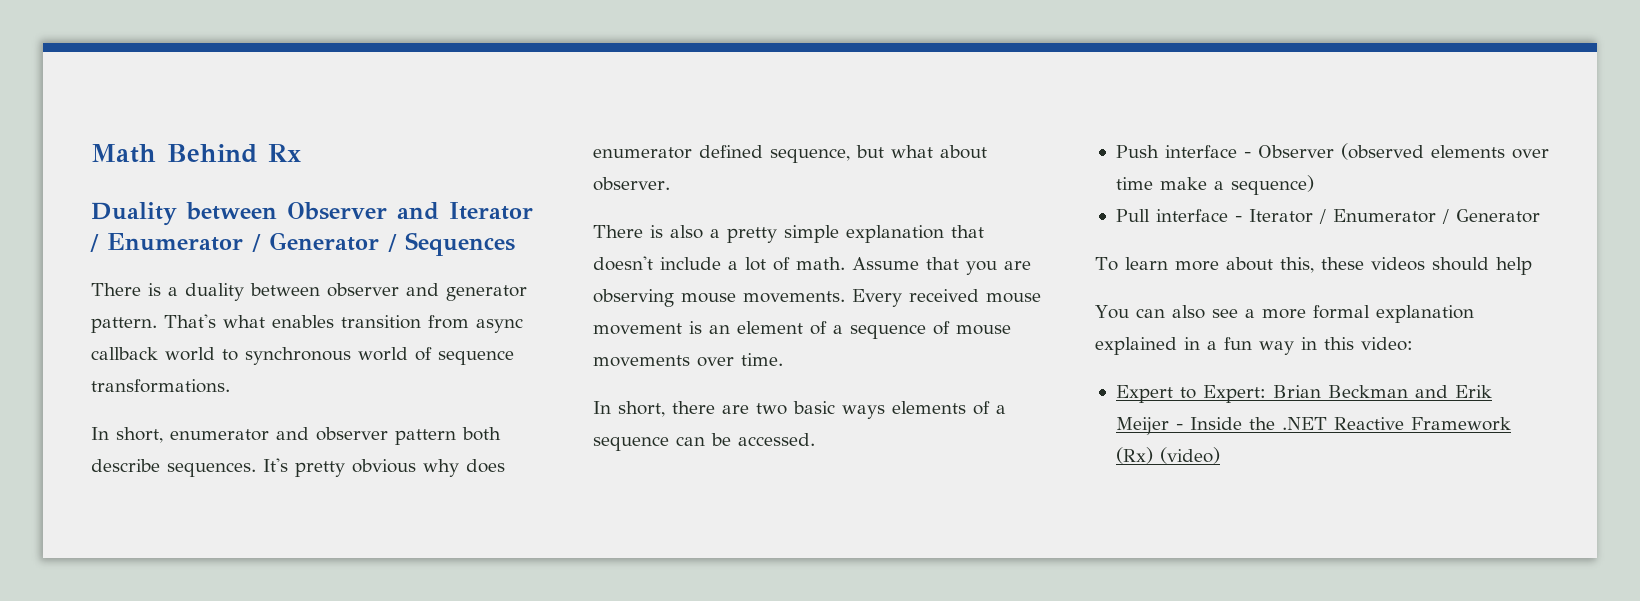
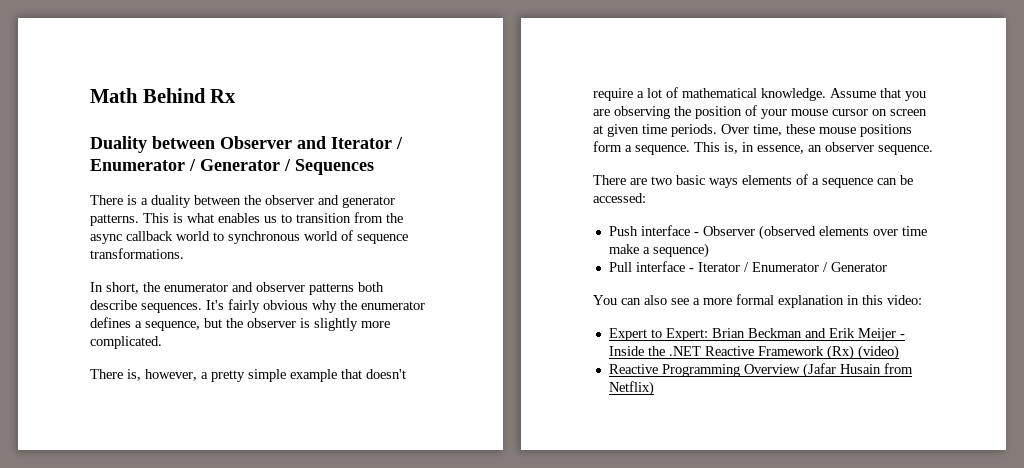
- There is a duality between observer and generator pattern. That's what enables transition from async callback world to synchronous world of sequence transformations.
+ There is a duality between the observer and generator patterns. This is what enables us to transition from the async callback world to synchronous world of sequence transformations.
- In short, enumerator and observer pattern both describe sequences.
+ In short, the enumerator and observer patterns both describe sequences.
- It's pretty obvious why does enumerator defined sequence, but what about observer.
- There is also a pretty simple explanation that doesn't include a lot of math.
+ It's fairly obvious why the enumerator defines a sequence, but the observer is slightly more complicated.
+ There is, however, a pretty simple example that doesn't require a lot of mathematical knowledge.
- Assume that you are observing mouse movements. Every received mouse movement is an element of a sequence of mouse movements over time.
- In short, there are two basic ways elements of a sequence can be accessed.
+ Assume that you are observing the position of your mouse cursor on screen at given time periods. Over time, these mouse positions form a sequence. This is, in essence, an observer sequence.
+ There are two basic ways elements of a sequence can be accessed:
- To learn more about this, these videos should help
- You can also see a more formal explanation explained in a fun way in this video:
+ You can also see a more formal explanation in this video:
+ Reactive Programming Overview (Jafar Husain from Netflix)

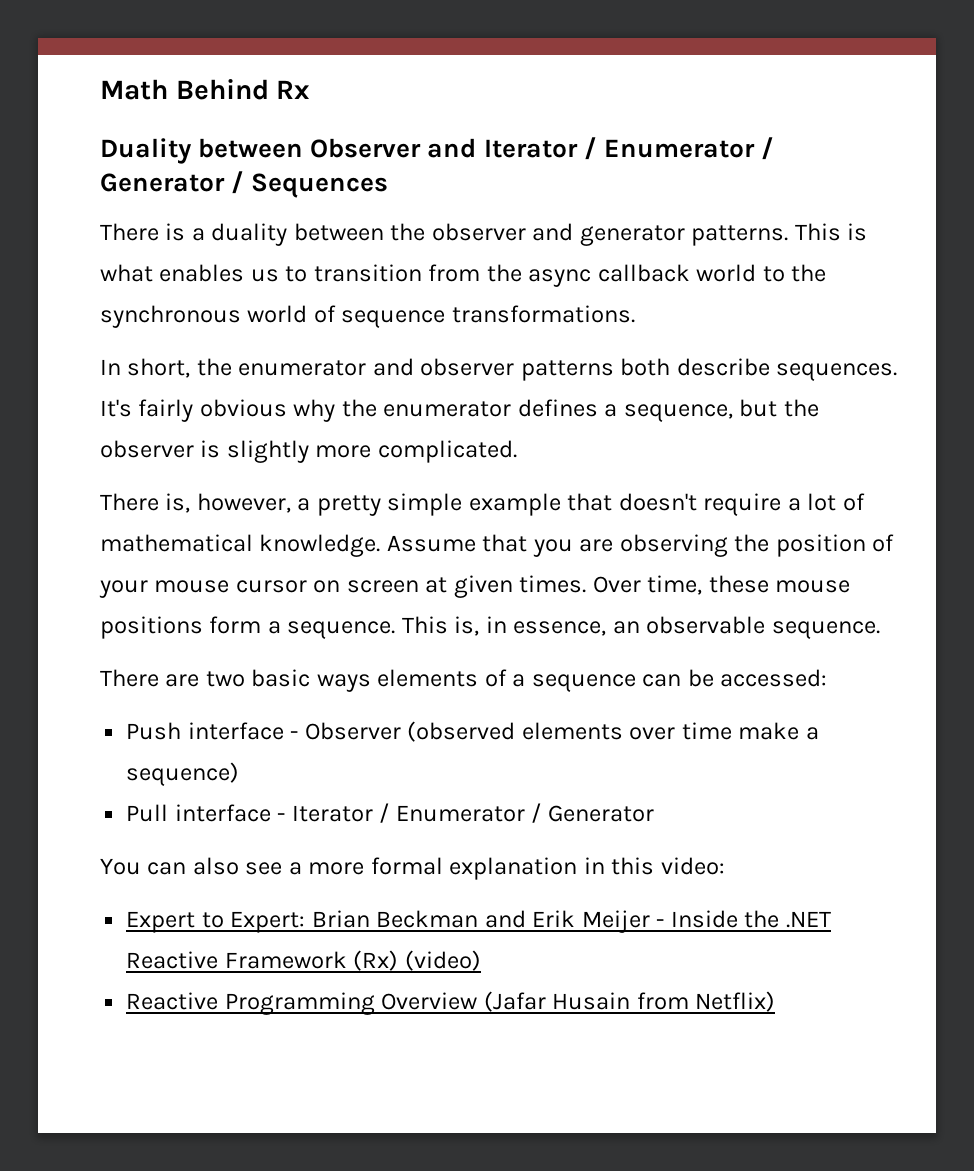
- This is what enables us to transition from the async callback world to synchronous world of sequence transformations.
+ This is what enables us to transition from the async callback world to the synchronous world of sequence transformations.
- Assume that you are observing the position of your mouse cursor on screen at given time periods.
+ Assume that you are observing the position of your mouse cursor on screen at given times.
- This is, in essence, an observer sequence.
+ This is, in essence, an observable sequence.

